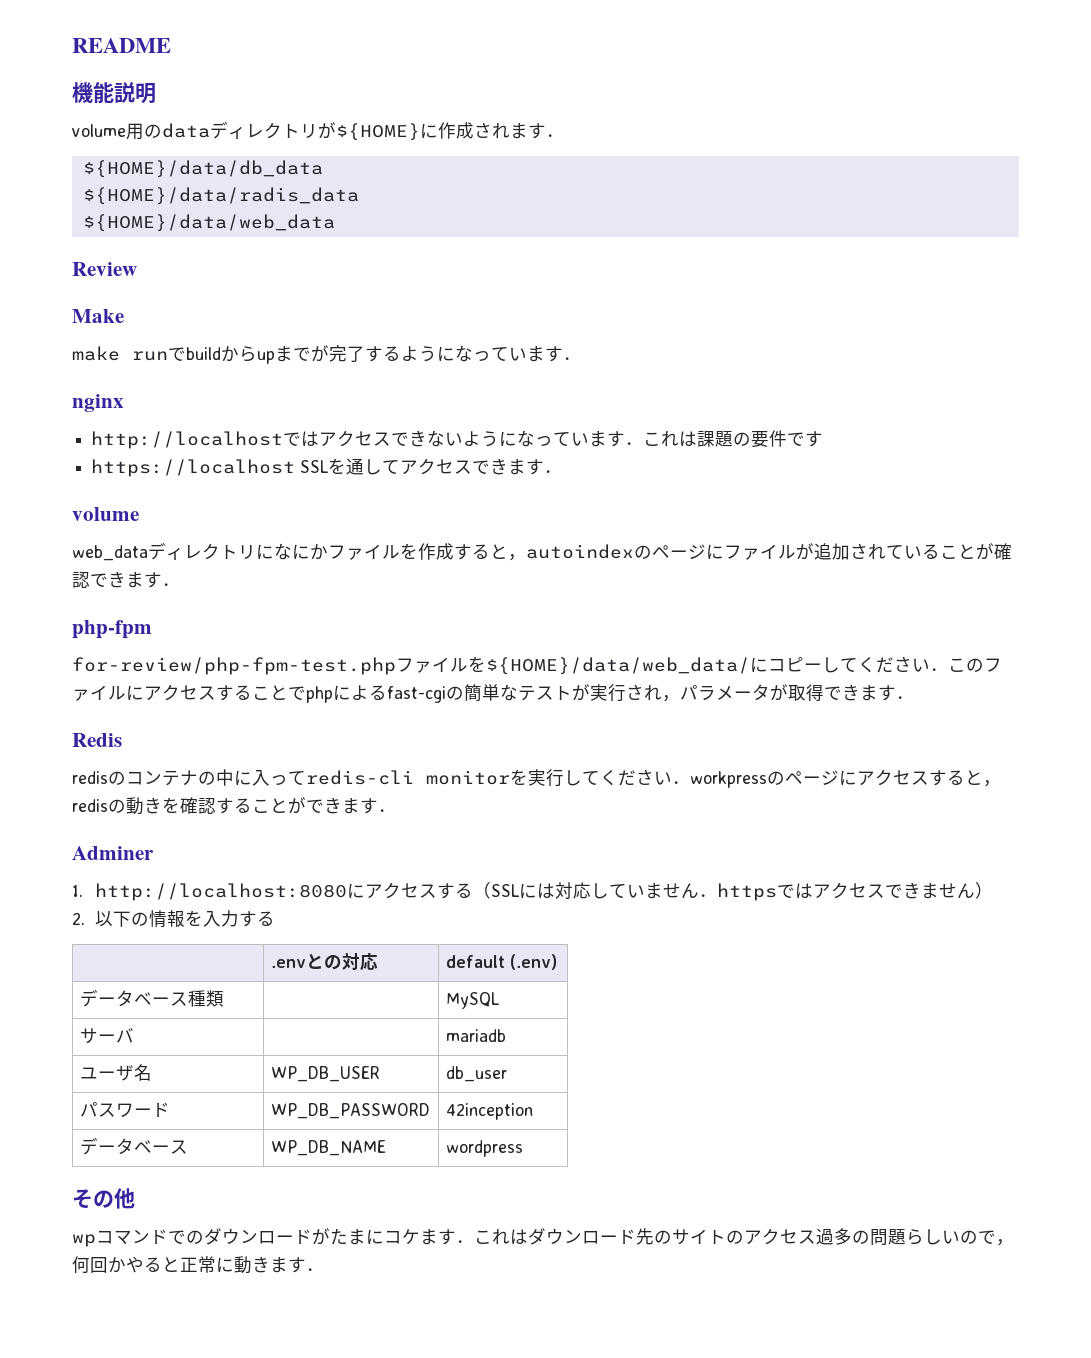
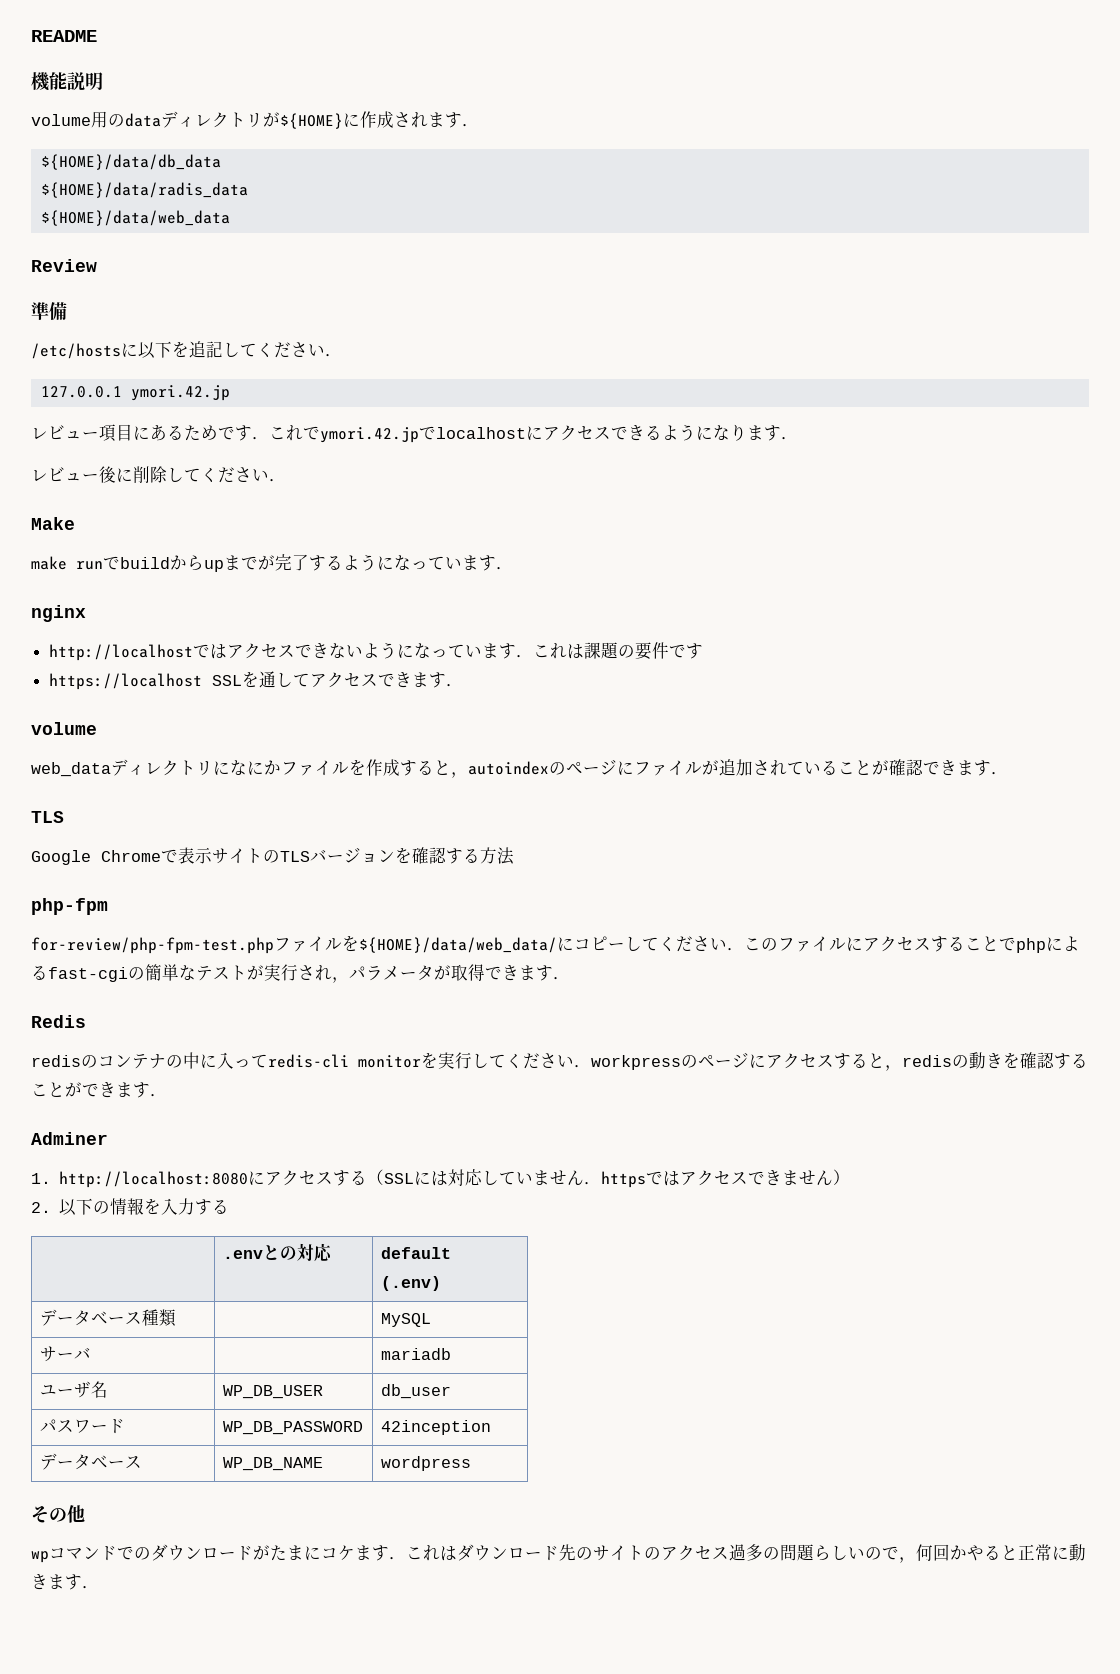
+ 準備
+ /etc/hostsに以下を追記してください．
+ 127.0.0.1 ymori.42.jp
+ レビュー項目にあるためです．これでymori.42.jpでlocalhostにアクセスできるようになります．
+ レビュー後に削除してください．
  web_dataディレクトリになにかファイルを作成すると，autoindexのページにファイルが追加されていることが確認できます．
+ TLS
+ Google Chromeで表示サイトのTLSバージョンを確認する方法

